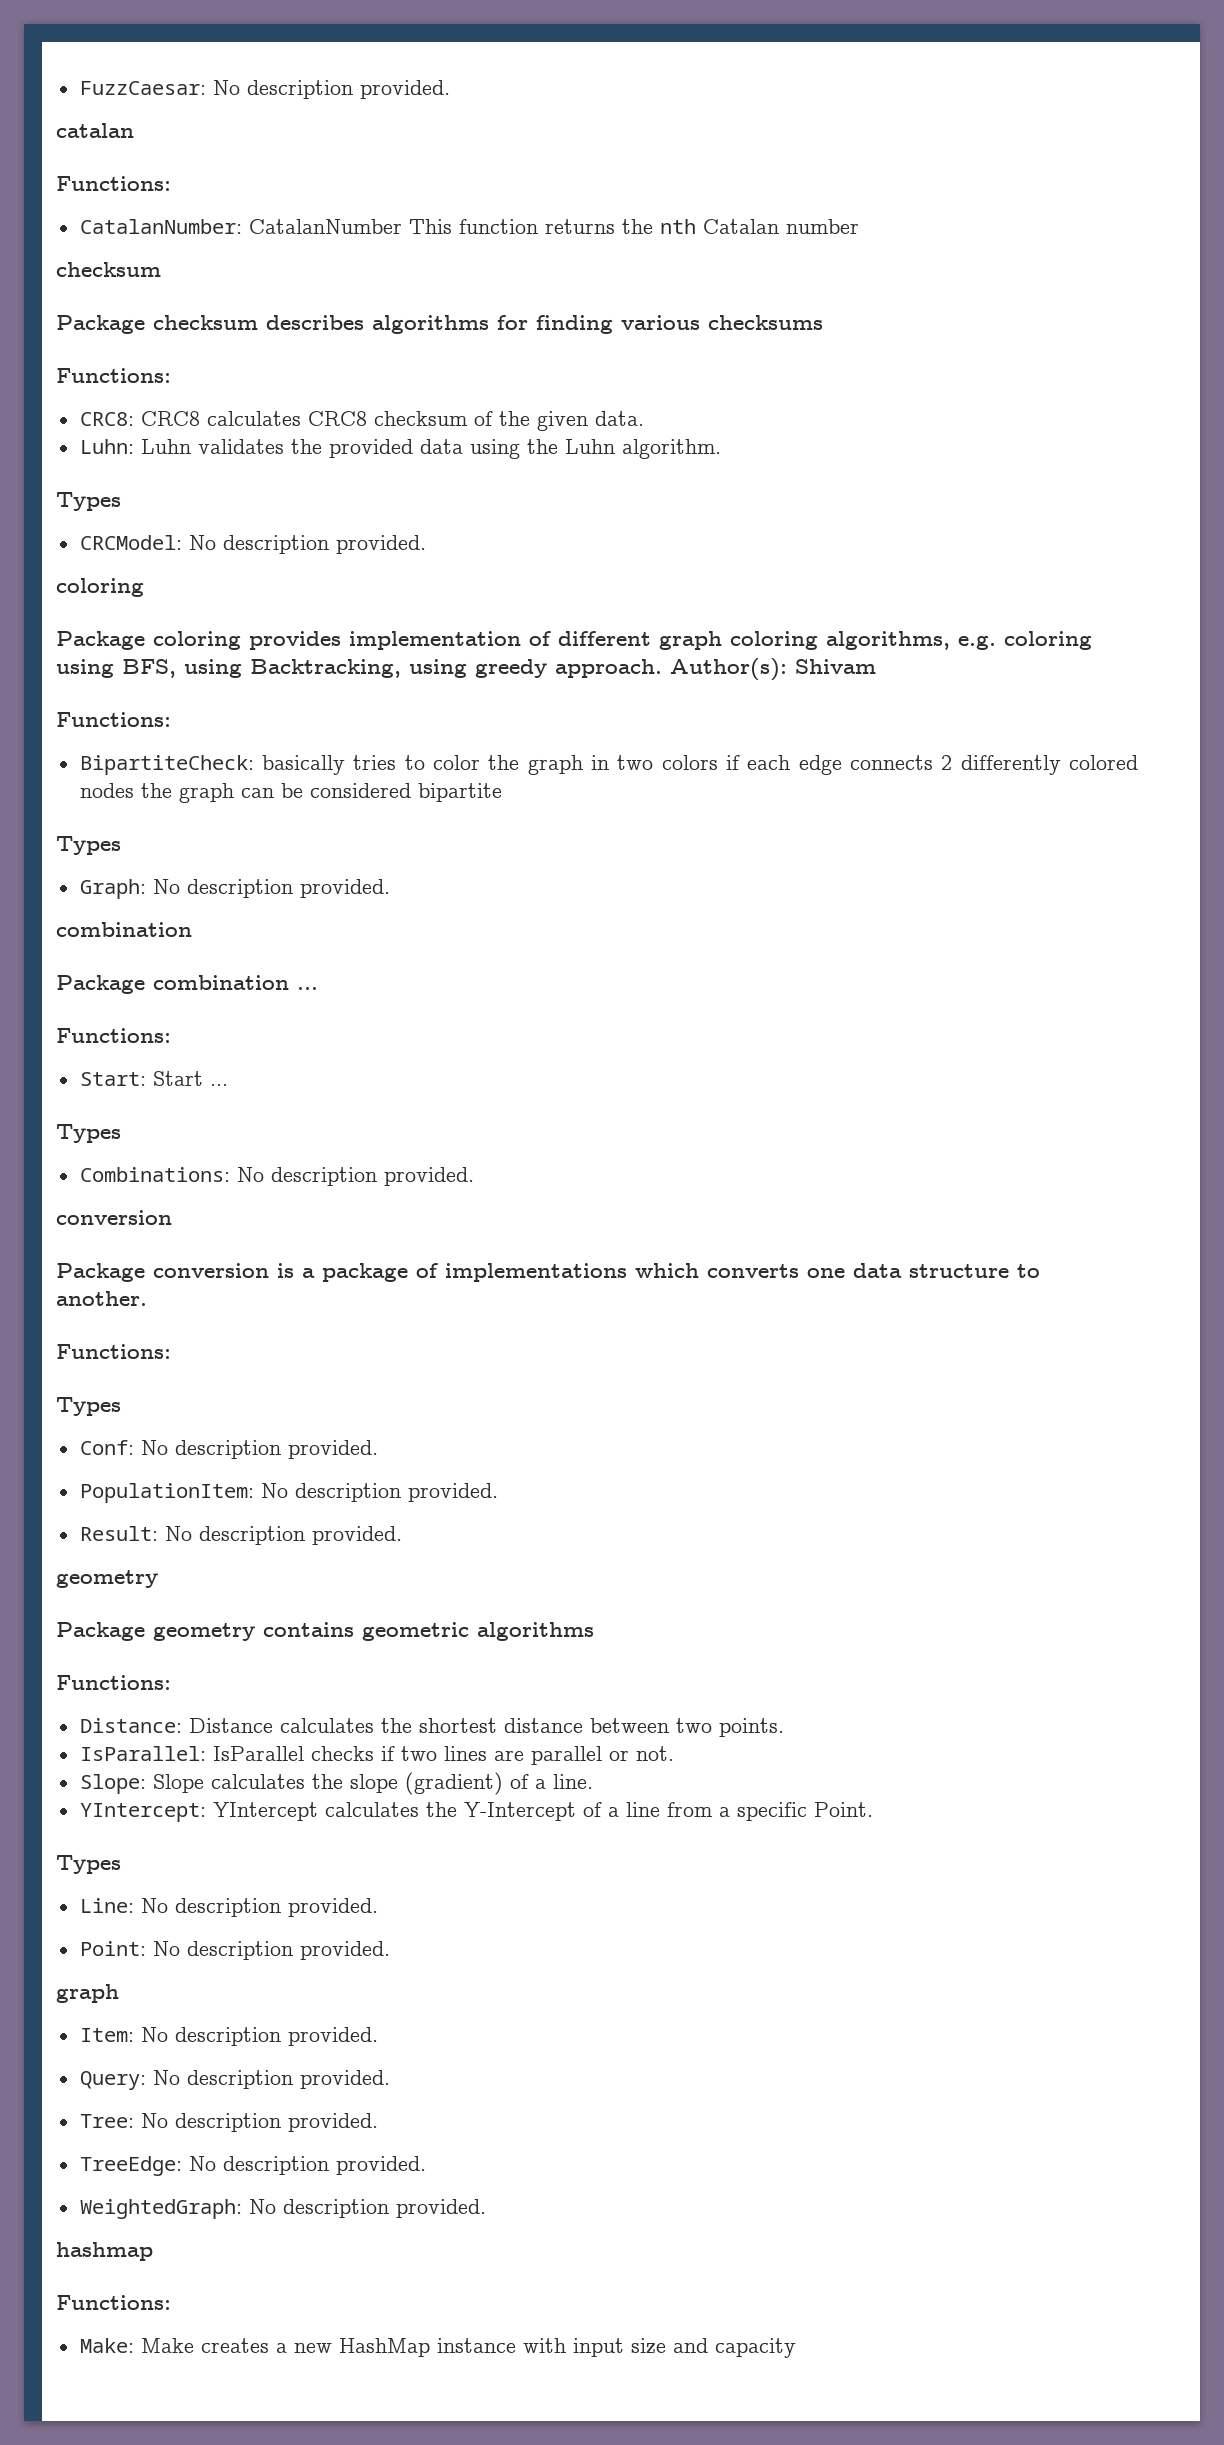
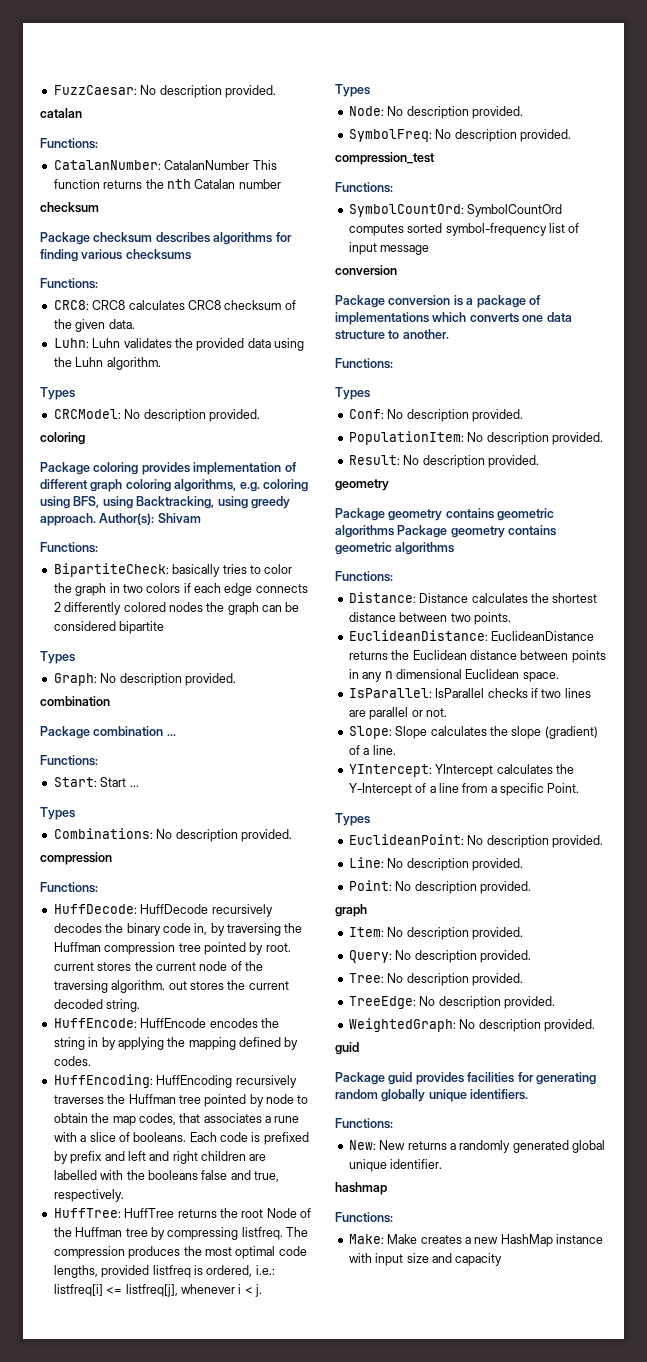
  Combinations: No description provided.
+ compression
+ Functions:
+ HuffDecode: HuffDecode recursively decodes the binary code in, by traversing the Huffman compression tree pointed by root. current stores the current node of the traversing algorithm. out stores the current decoded string.
+ HuffEncode: HuffEncode encodes the string in by applying the mapping defined by codes.
+ HuffEncoding: HuffEncoding recursively traverses the Huffman tree pointed by node to obtain the map codes, that associates a rune with a slice of booleans. Each code is prefixed by prefix and left and right children are labelled with the booleans false and true, respectively.
+ HuffTree: HuffTree returns the root Node of the Huffman tree by compressing listfreq. The compression produces the most optimal code lengths, provided listfreq is ordered, i.e.: listfreq[i] <= listfreq[j], whenever i < j.
+ Types
+ Node: No description provided.
+ SymbolFreq: No description provided.
+ compression_test
+ Functions:
+ SymbolCountOrd: SymbolCountOrd computes sorted symbol-frequency list of input message
- Package geometry contains geometric algorithms
+ Package geometry contains geometric algorithms Package geometry contains geometric algorithms
+ EuclideanDistance: EuclideanDistance returns the Euclidean distance between points in any n dimensional Euclidean space.
+ EuclideanPoint: No description provided.
  WeightedGraph: No description provided.
+ guid
+ Package guid provides facilities for generating random globally unique identifiers.
+ Functions:
+ New: New returns a randomly generated global unique identifier.

